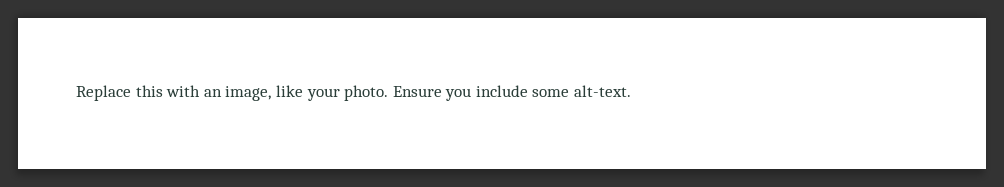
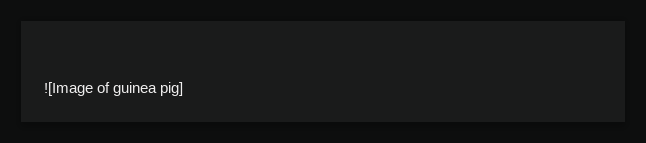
- Replace this with an image, like your photo. Ensure you include some alt-text.
+ ![Image of guinea pig]

